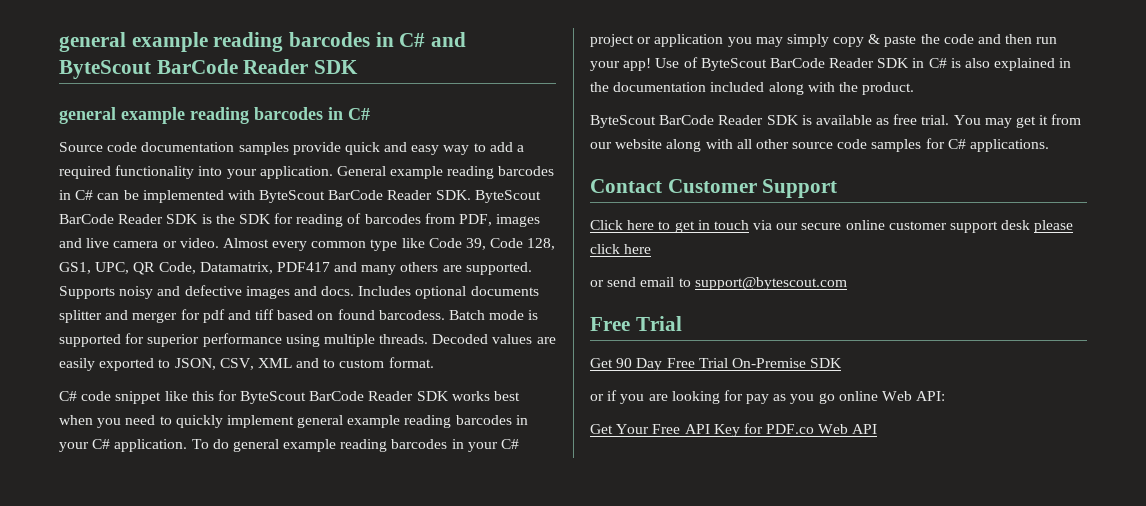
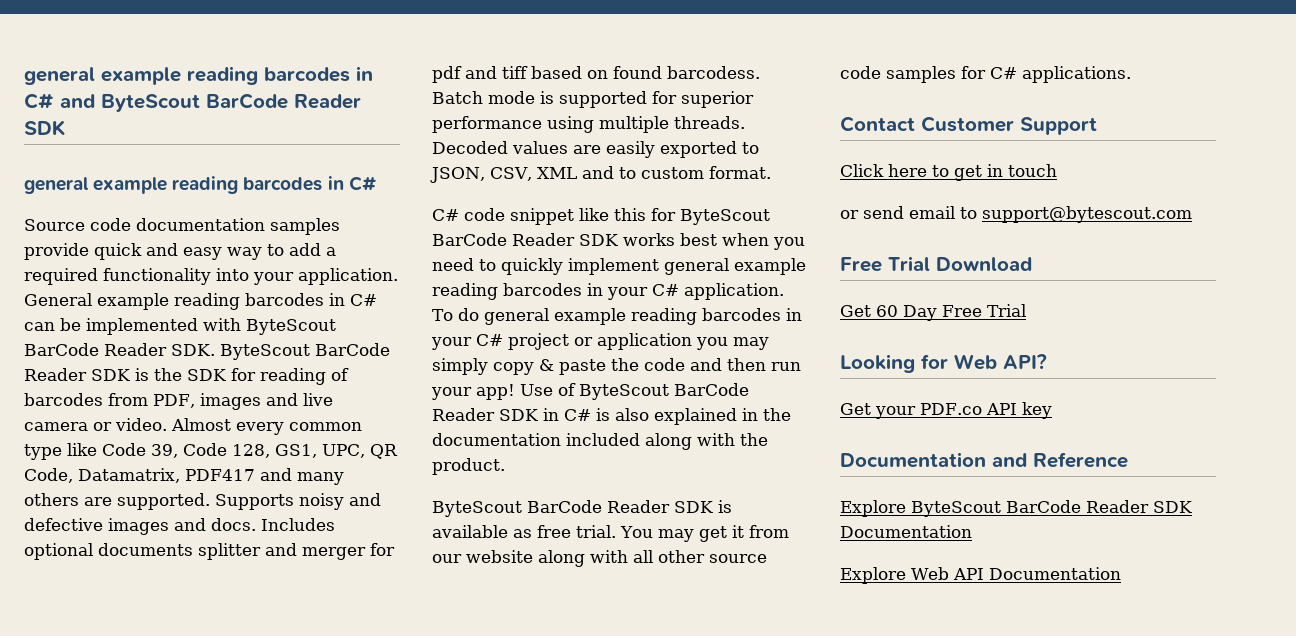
- Click here to get in touch via our secure online customer support desk please click here
+ Click here to get in touch
  or send email to support@bytescout.com
- Free Trial
- Get 90 Day Free Trial On-Premise SDK
- or if you are looking for pay as you go online Web API:
- Get Your Free API Key for PDF.co Web API
+ Free Trial Download
+ Get 60 Day Free Trial
+ Looking for Web API?
+ Get your PDF.co API key
+ Documentation and Reference
+ Explore ByteScout BarCode Reader SDK Documentation
+ Explore Web API Documentation

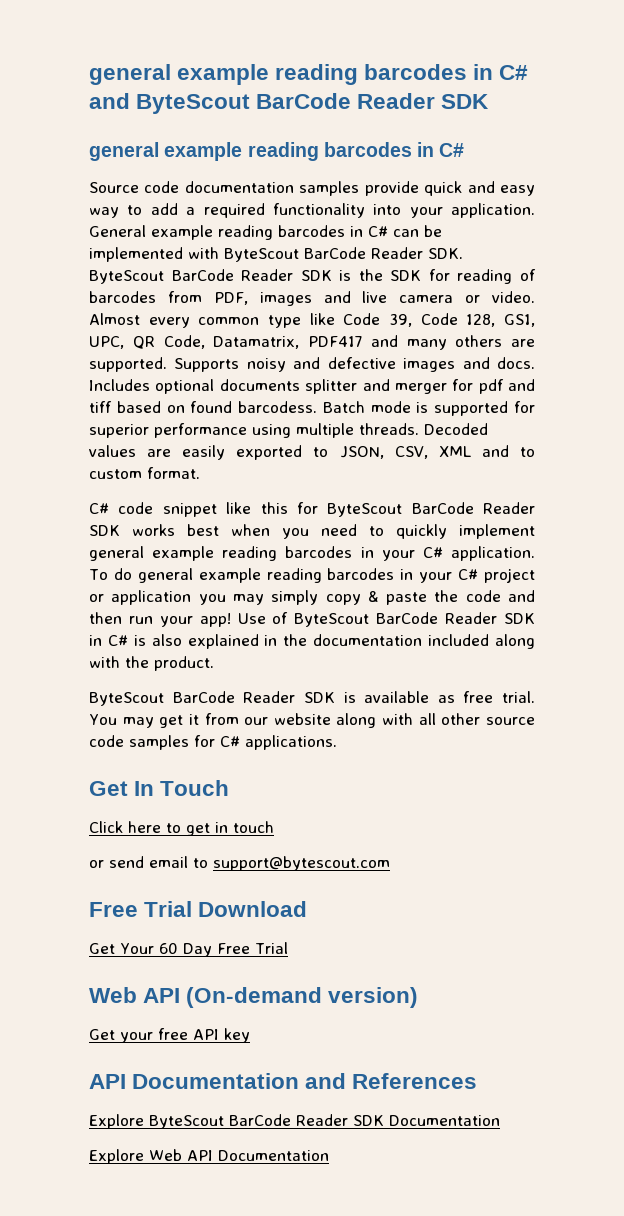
- Contact Customer Support
+ Get In Touch
- Get 60 Day Free Trial
+ Get Your 60 Day Free Trial
- Looking for Web API?
+ Web API (On-demand version)
- Get your PDF.co API key
+ Get your free API key
- Documentation and Reference
+ API Documentation and References

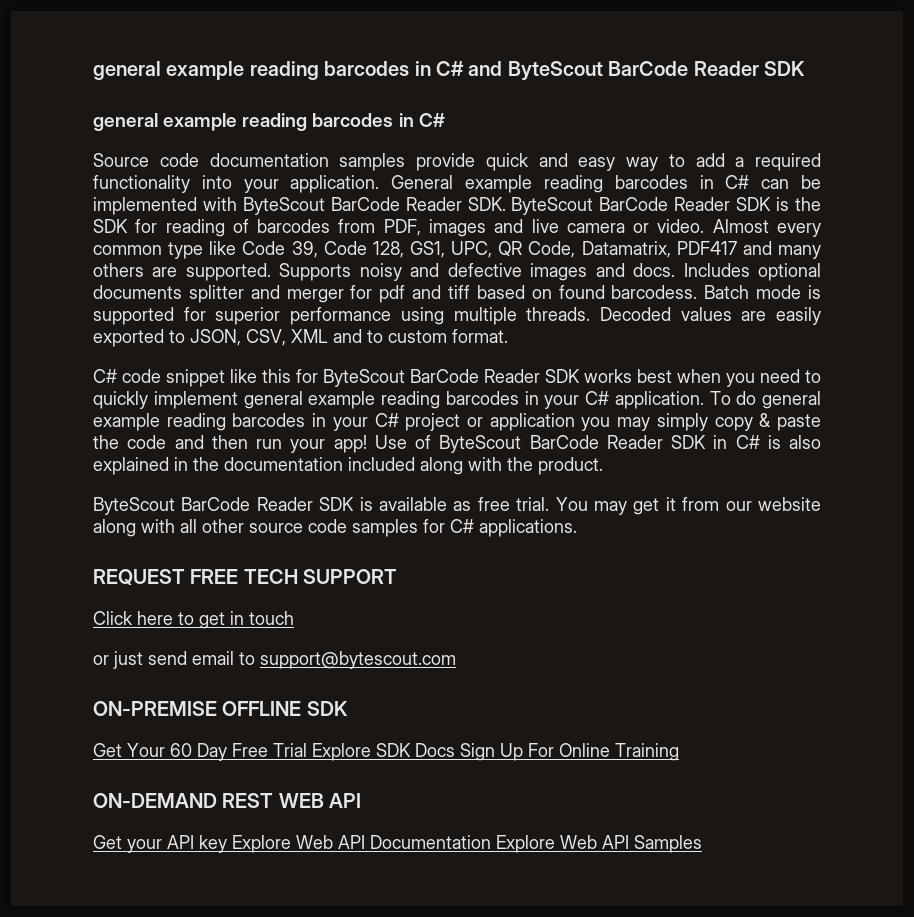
- Get In Touch
+ REQUEST FREE TECH SUPPORT
- or send email to support@bytescout.com
+ or just send email to support@bytescout.com
- Free Trial Download
+ ON-PREMISE OFFLINE SDK
- Get Your 60 Day Free Trial
- Web API (On-demand version)
+ Get Your 60 Day Free Trial Explore SDK Docs Sign Up For Online Training
+ ON-DEMAND REST WEB API
- Get your free API key
- API Documentation and References
- Explore ByteScout BarCode Reader SDK Documentation
- Explore Web API Documentation
+ Get your API key Explore Web API Documentation Explore Web API Samples

